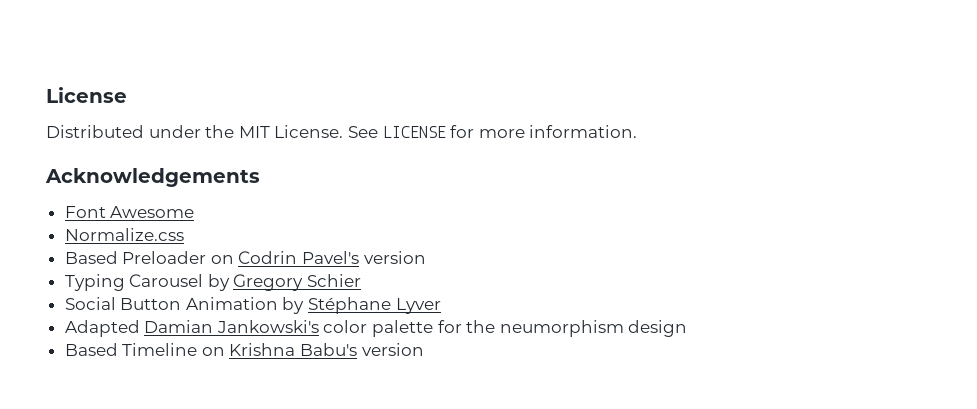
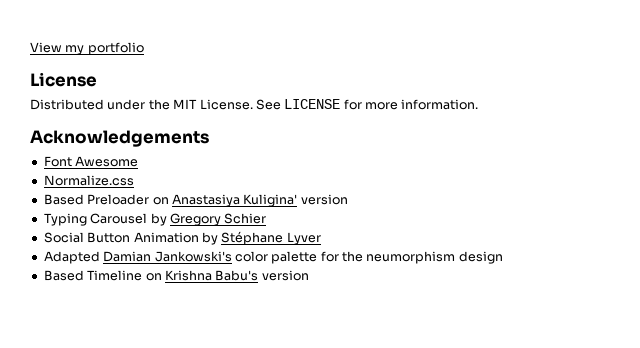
+ View my portfolio
- Based Preloader on Codrin Pavel's version
+ Based Preloader on Anastasiya Kuligina' version

